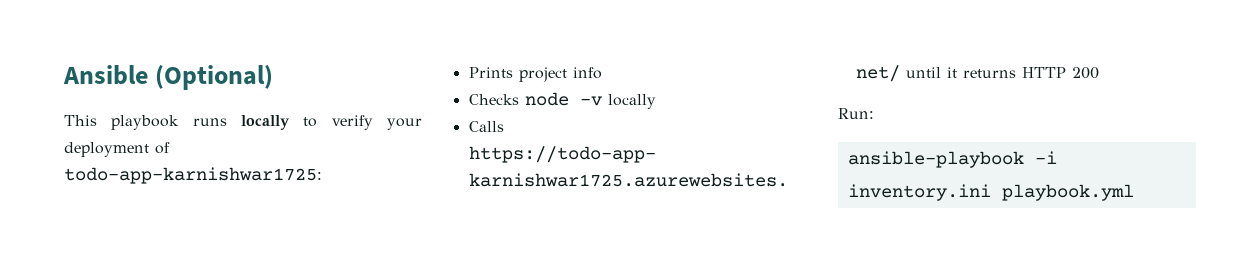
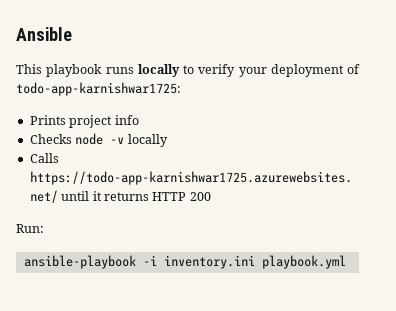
- Ansible (Optional)
+ Ansible

